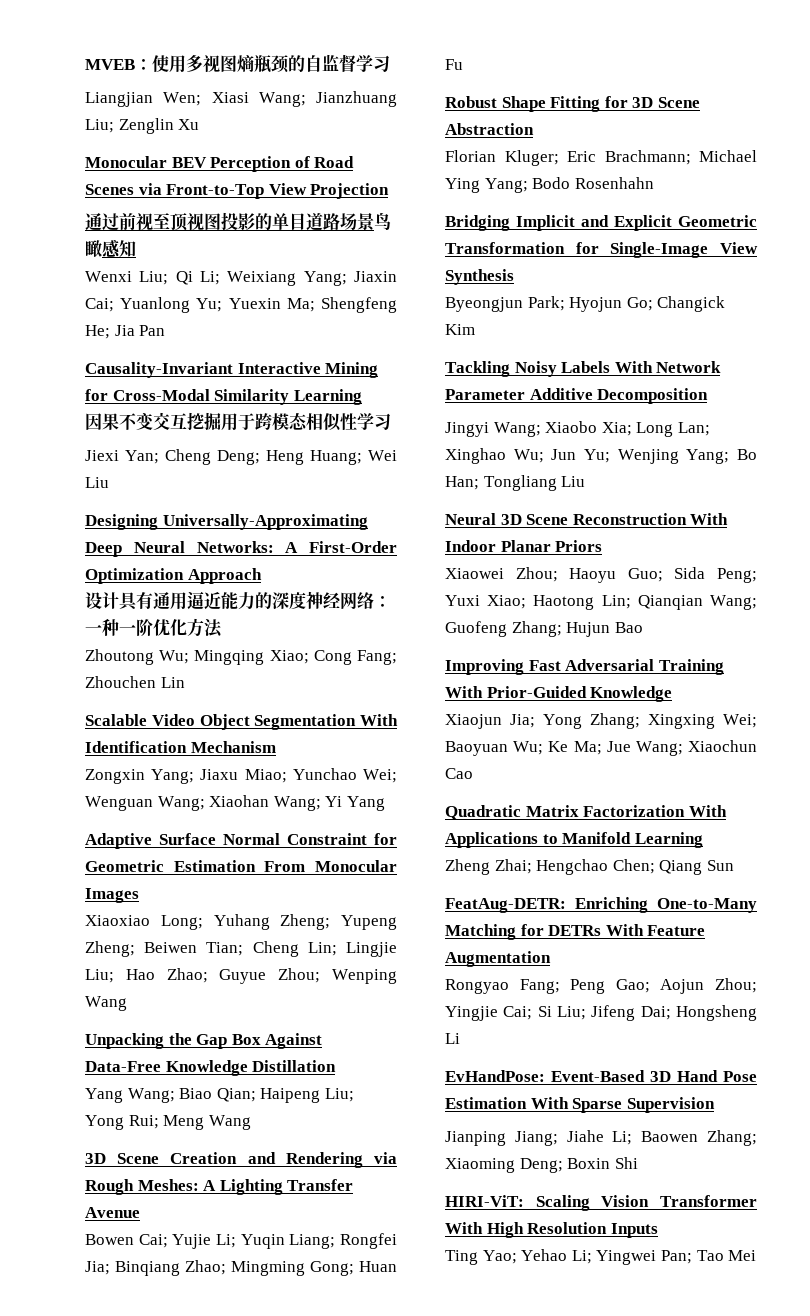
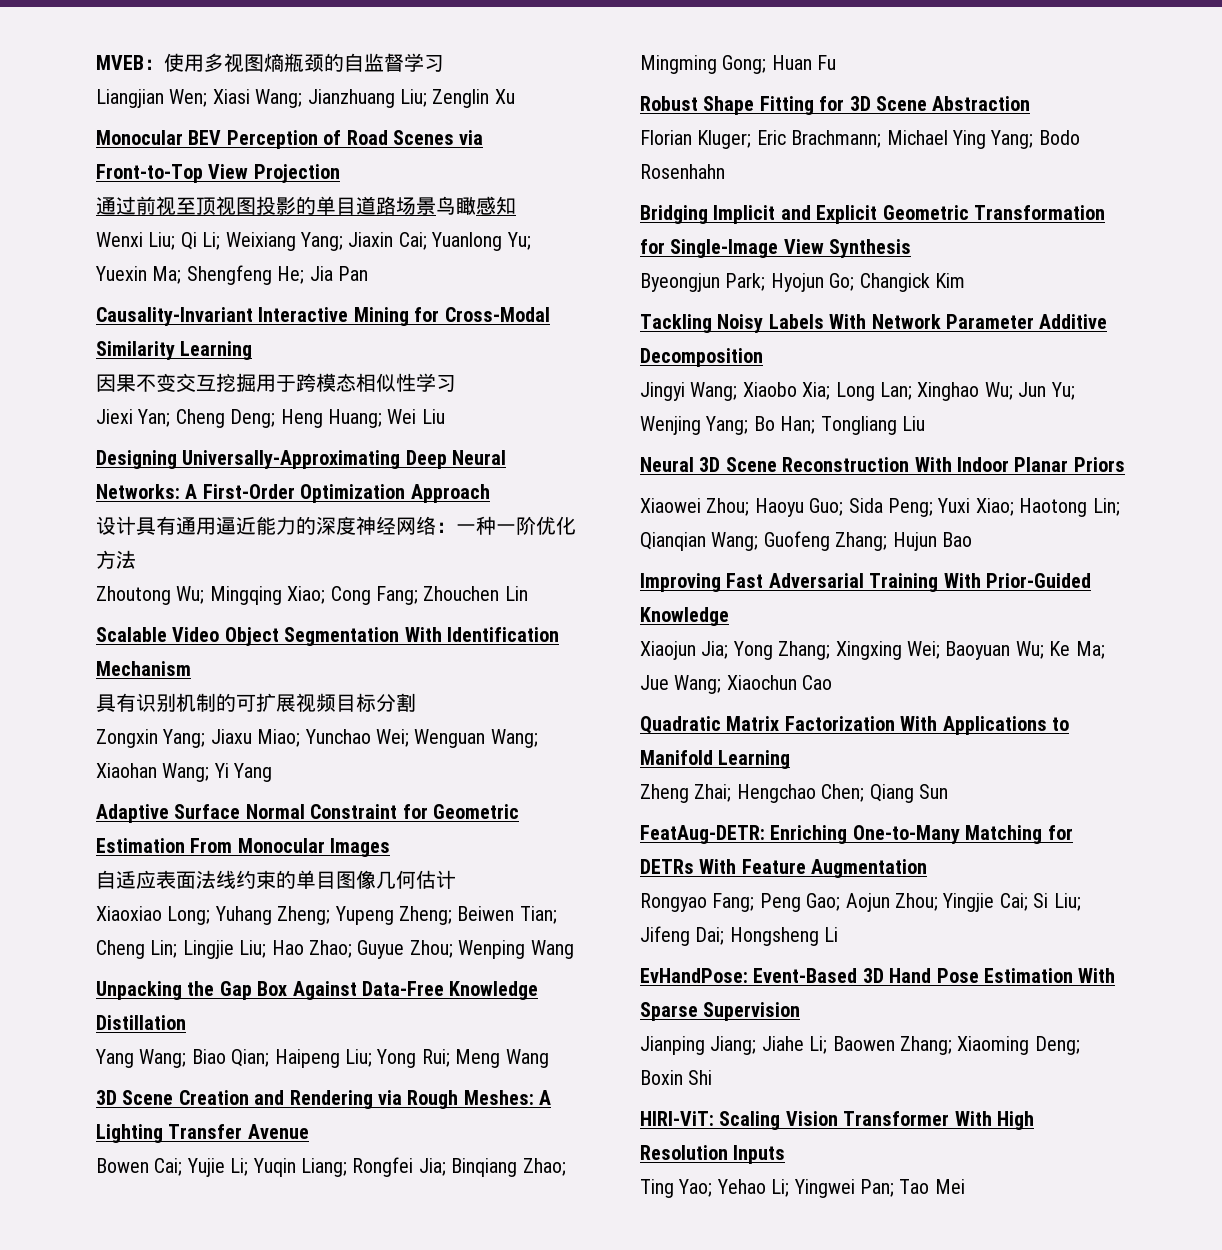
+ 具有识别机制的可扩展视频目标分割
+ 自适应表面法线约束的单目图像几何估计

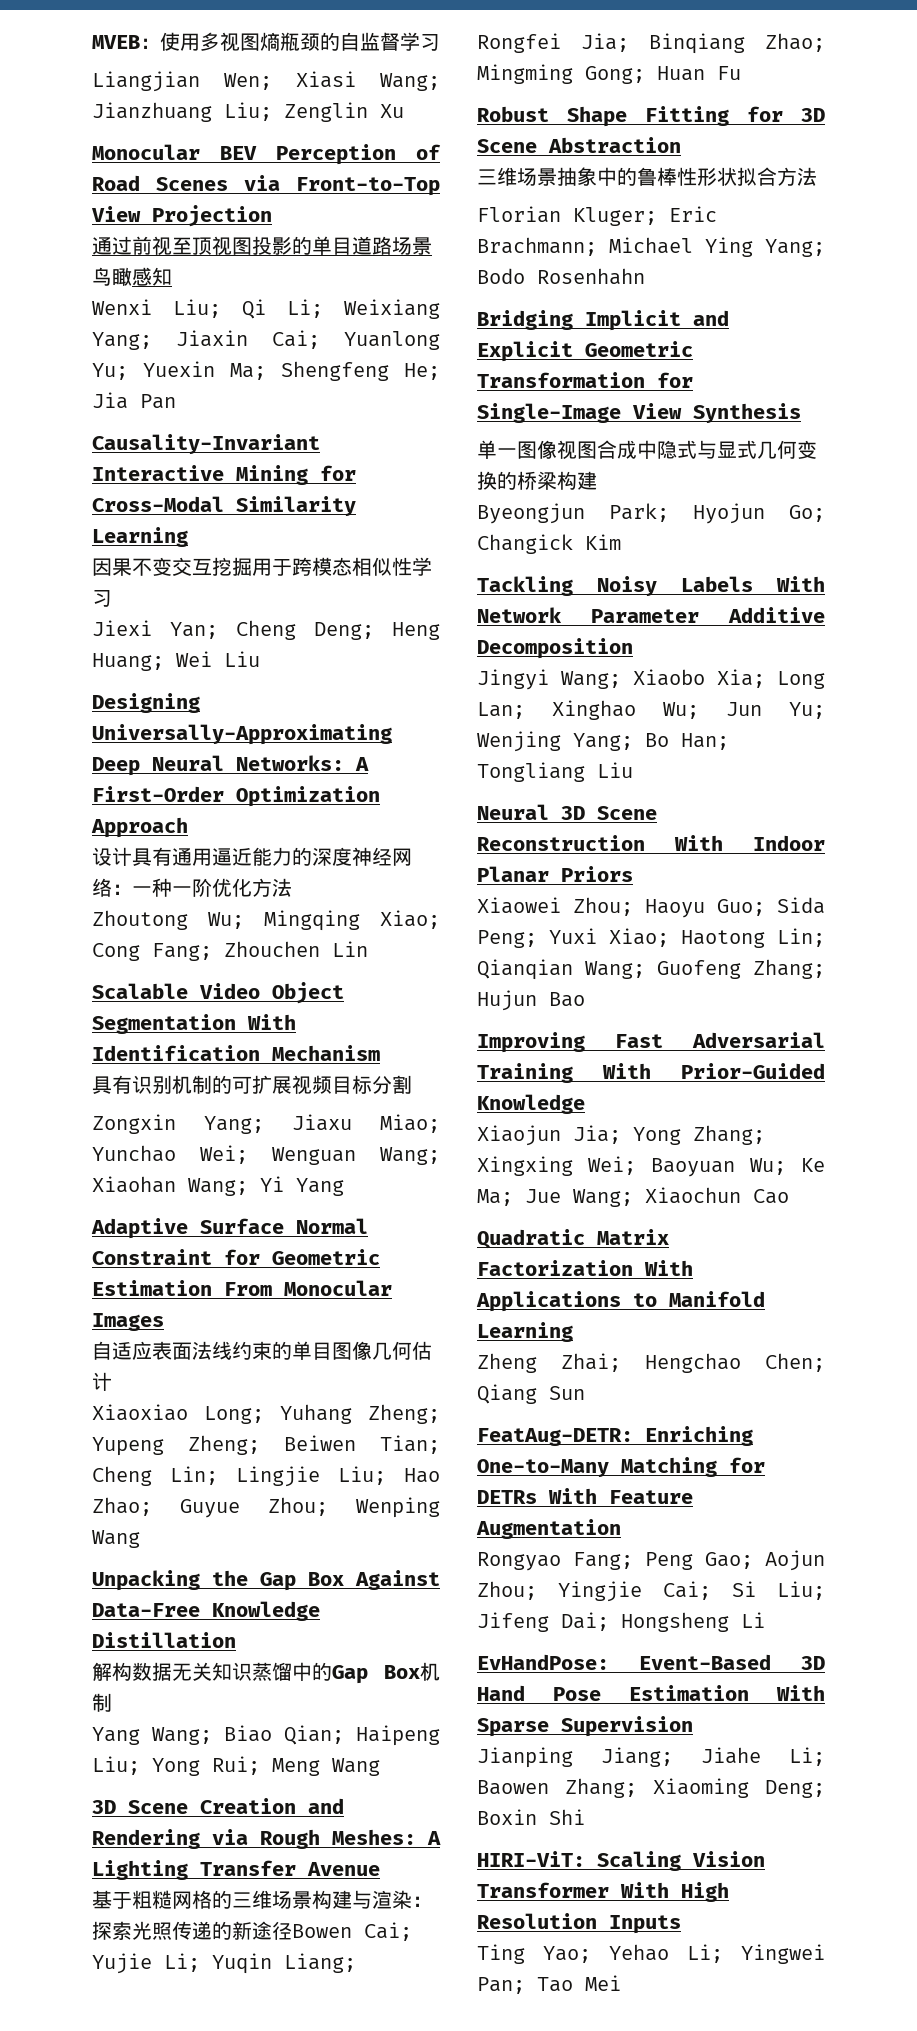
+ 解构数据无关知识蒸馏中的Gap Box机制
- Bowen Cai; Yujie Li; Yuqin Liang; Rongfei Jia; Binqiang Zhao; Mingming Gong; Huan Fu
+ 基于粗糙网格的三维场景构建与渲染：探索光照传递的新途径Bowen Cai; Yujie Li; Yuqin Liang; Rongfei Jia; Binqiang Zhao; Mingming Gong; Huan Fu
+ 三维场景抽象中的鲁棒性形状拟合方法
+ 单一图像视图合成中隐式与显式几何变换的桥梁构建

